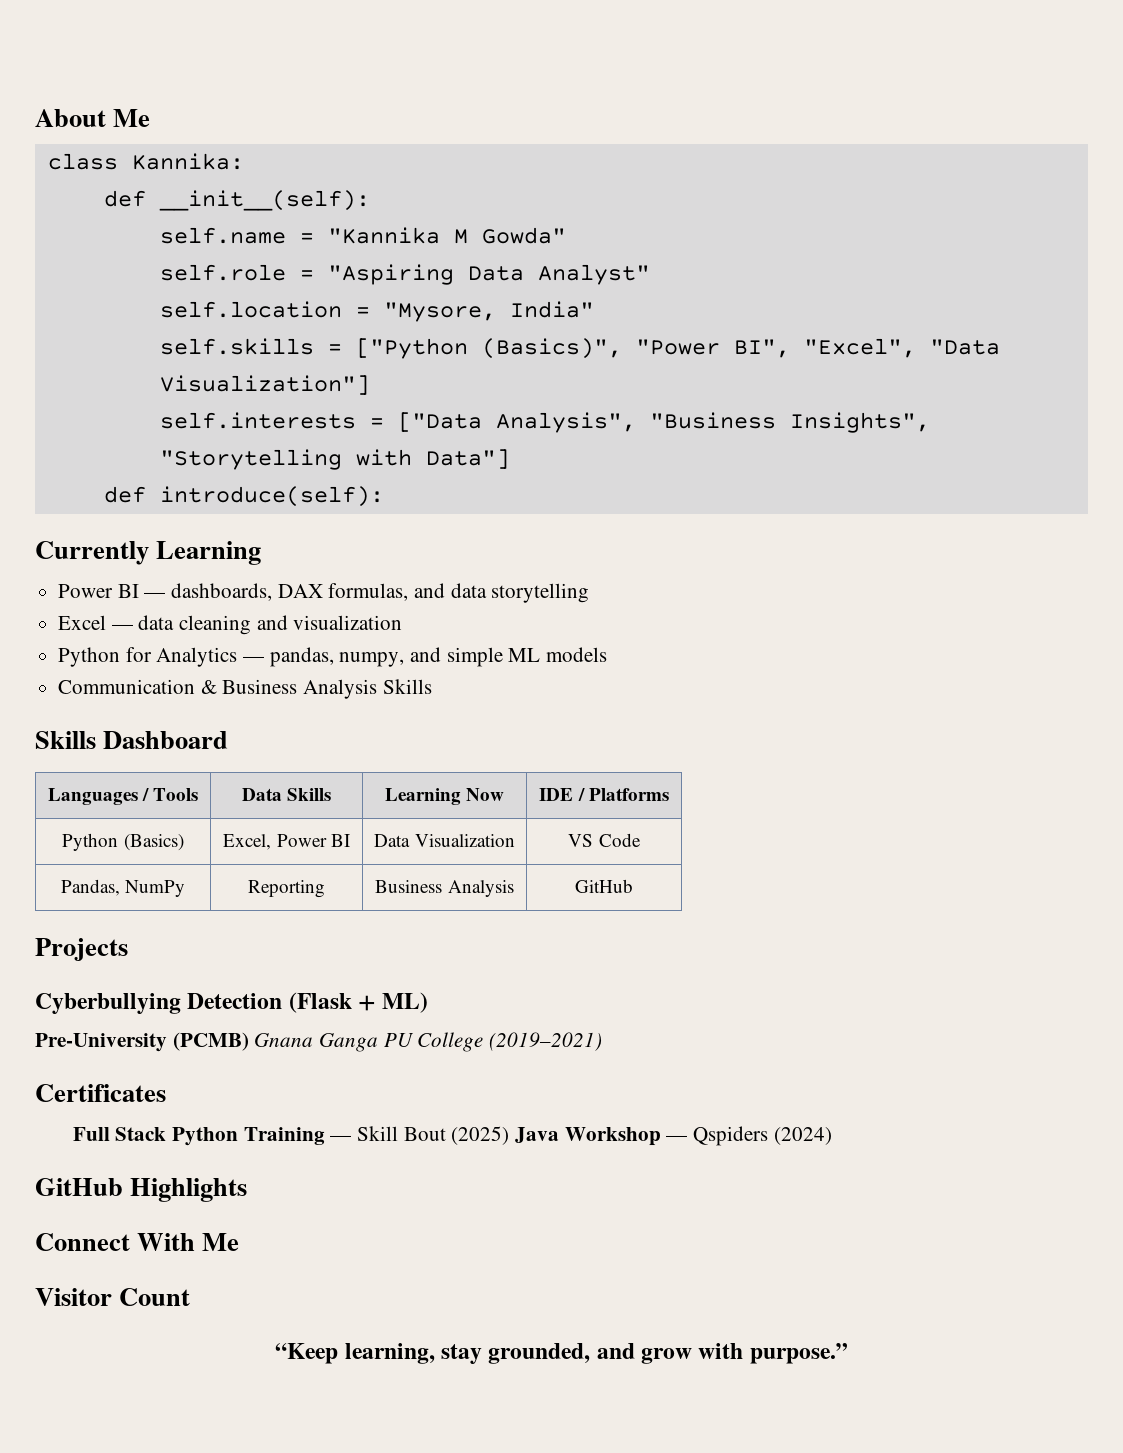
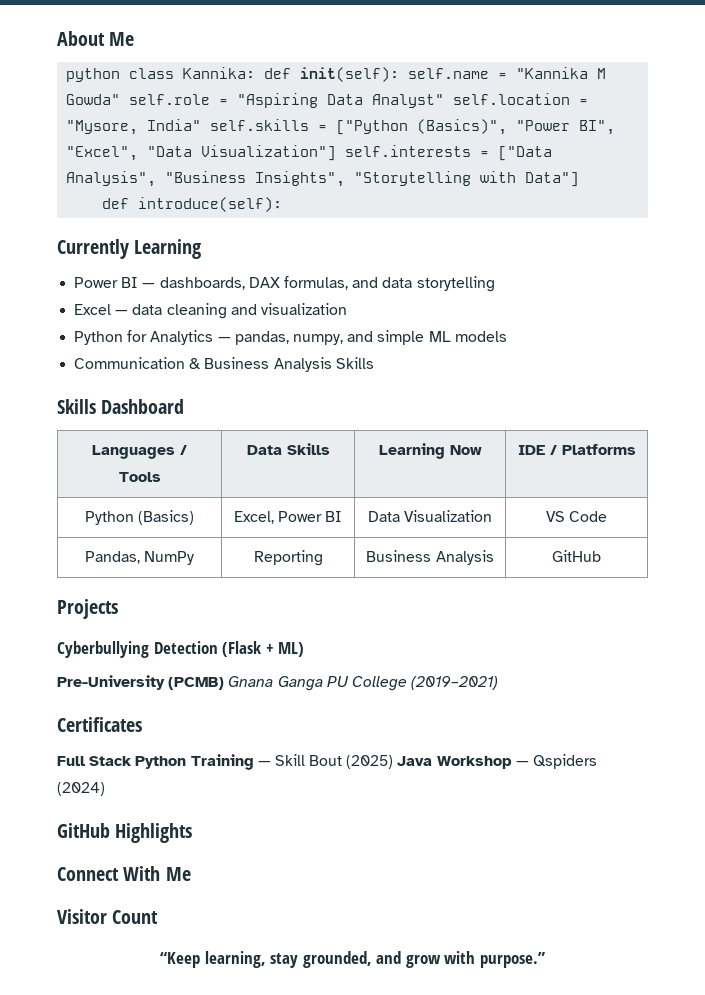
- class Kannika:
- def __init__(self):
- self.name = "Kannika M Gowda"
- self.role = "Aspiring Data Analyst"
- self.location = "Mysore, India"
- self.skills = ["Python (Basics)", "Power BI", "Excel", "Data Visualization"]
- self.interests = ["Data Analysis", "Business Insights", "Storytelling with Data"]
+ python class Kannika: def init(self): self.name = "Kannika M Gowda" self.role = "Aspiring Data Analyst" self.location = "Mysore, India" self.skills = ["Python (Basics)", "Power BI", "Excel", "Data Visualization"] self.interests = ["Data Analysis", "Business Insights", "Storytelling with Data"]

